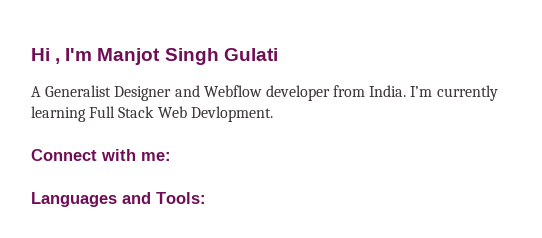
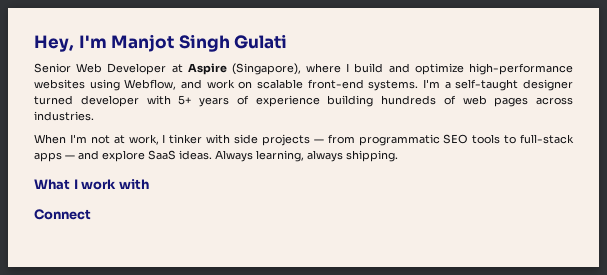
- Hi , I'm Manjot Singh Gulati
+ Hey, I'm Manjot Singh Gulati
- A Generalist Designer and Webflow developer from India. I’m currently learning Full Stack Web Devlopment.
- Connect with me:
- Languages and Tools:
+ Senior Web Developer at Aspire (Singapore), where I build and optimize high-performance websites using Webflow, and work on scalable front-end systems. I'm a self-taught designer turned developer with 5+ years of experience building hundreds of web pages across industries.
+ When I'm not at work, I tinker with side projects — from programmatic SEO tools to full-stack apps — and explore SaaS ideas. Always learning, always shipping.
+ What I work with
+ Connect

